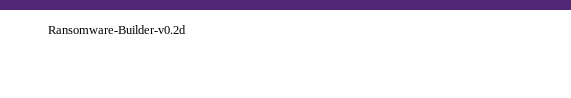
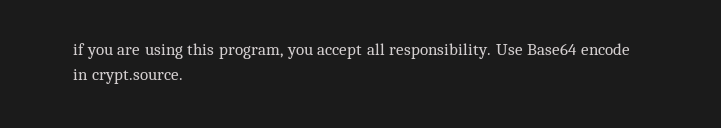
- Ransomware-Builder-v0.2d
+ if you are using this program, you accept all responsibility. Use Base64 encode in crypt.source.

